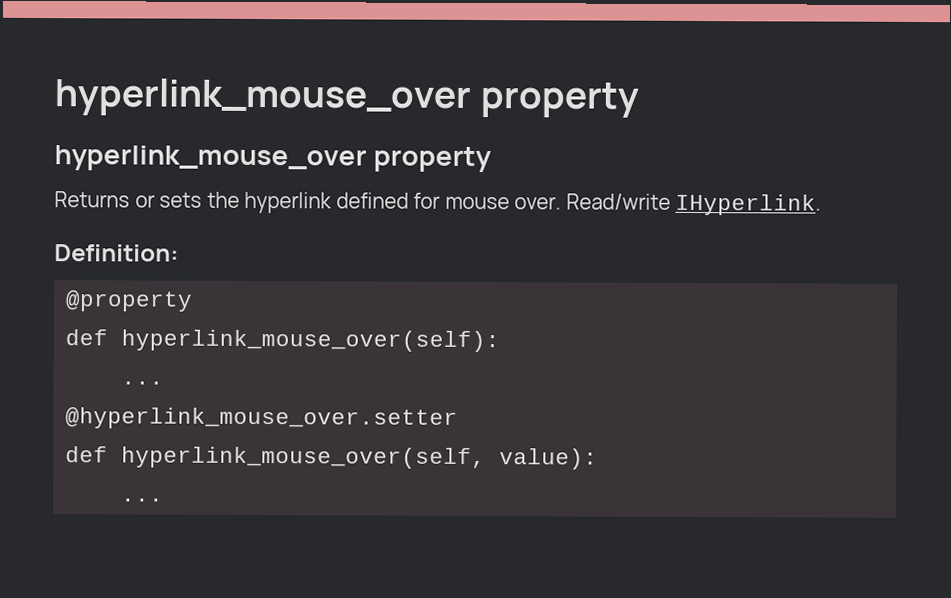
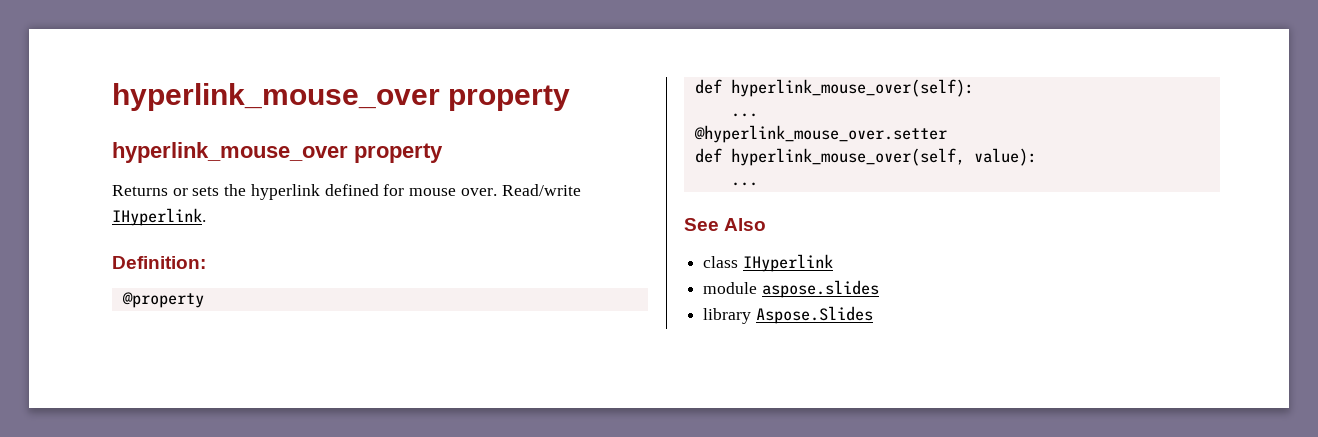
+ See Also
+ class IHyperlink
+ module aspose.slides
+ library Aspose.Slides

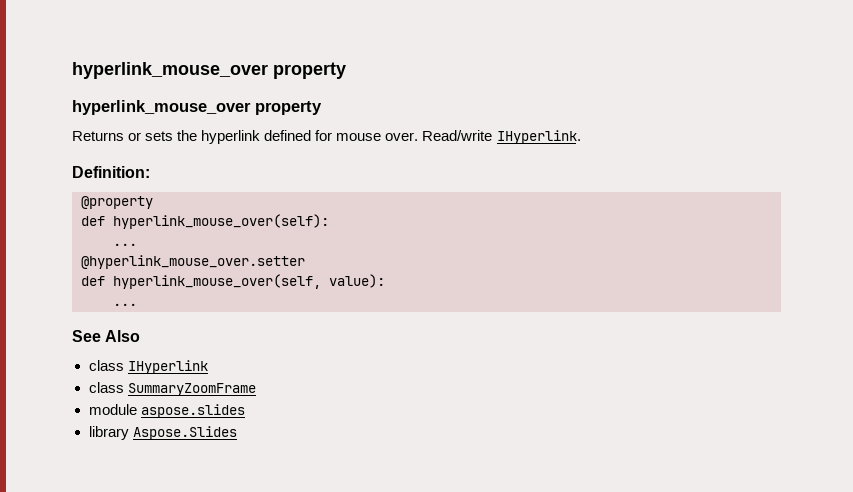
+ class SummaryZoomFrame

